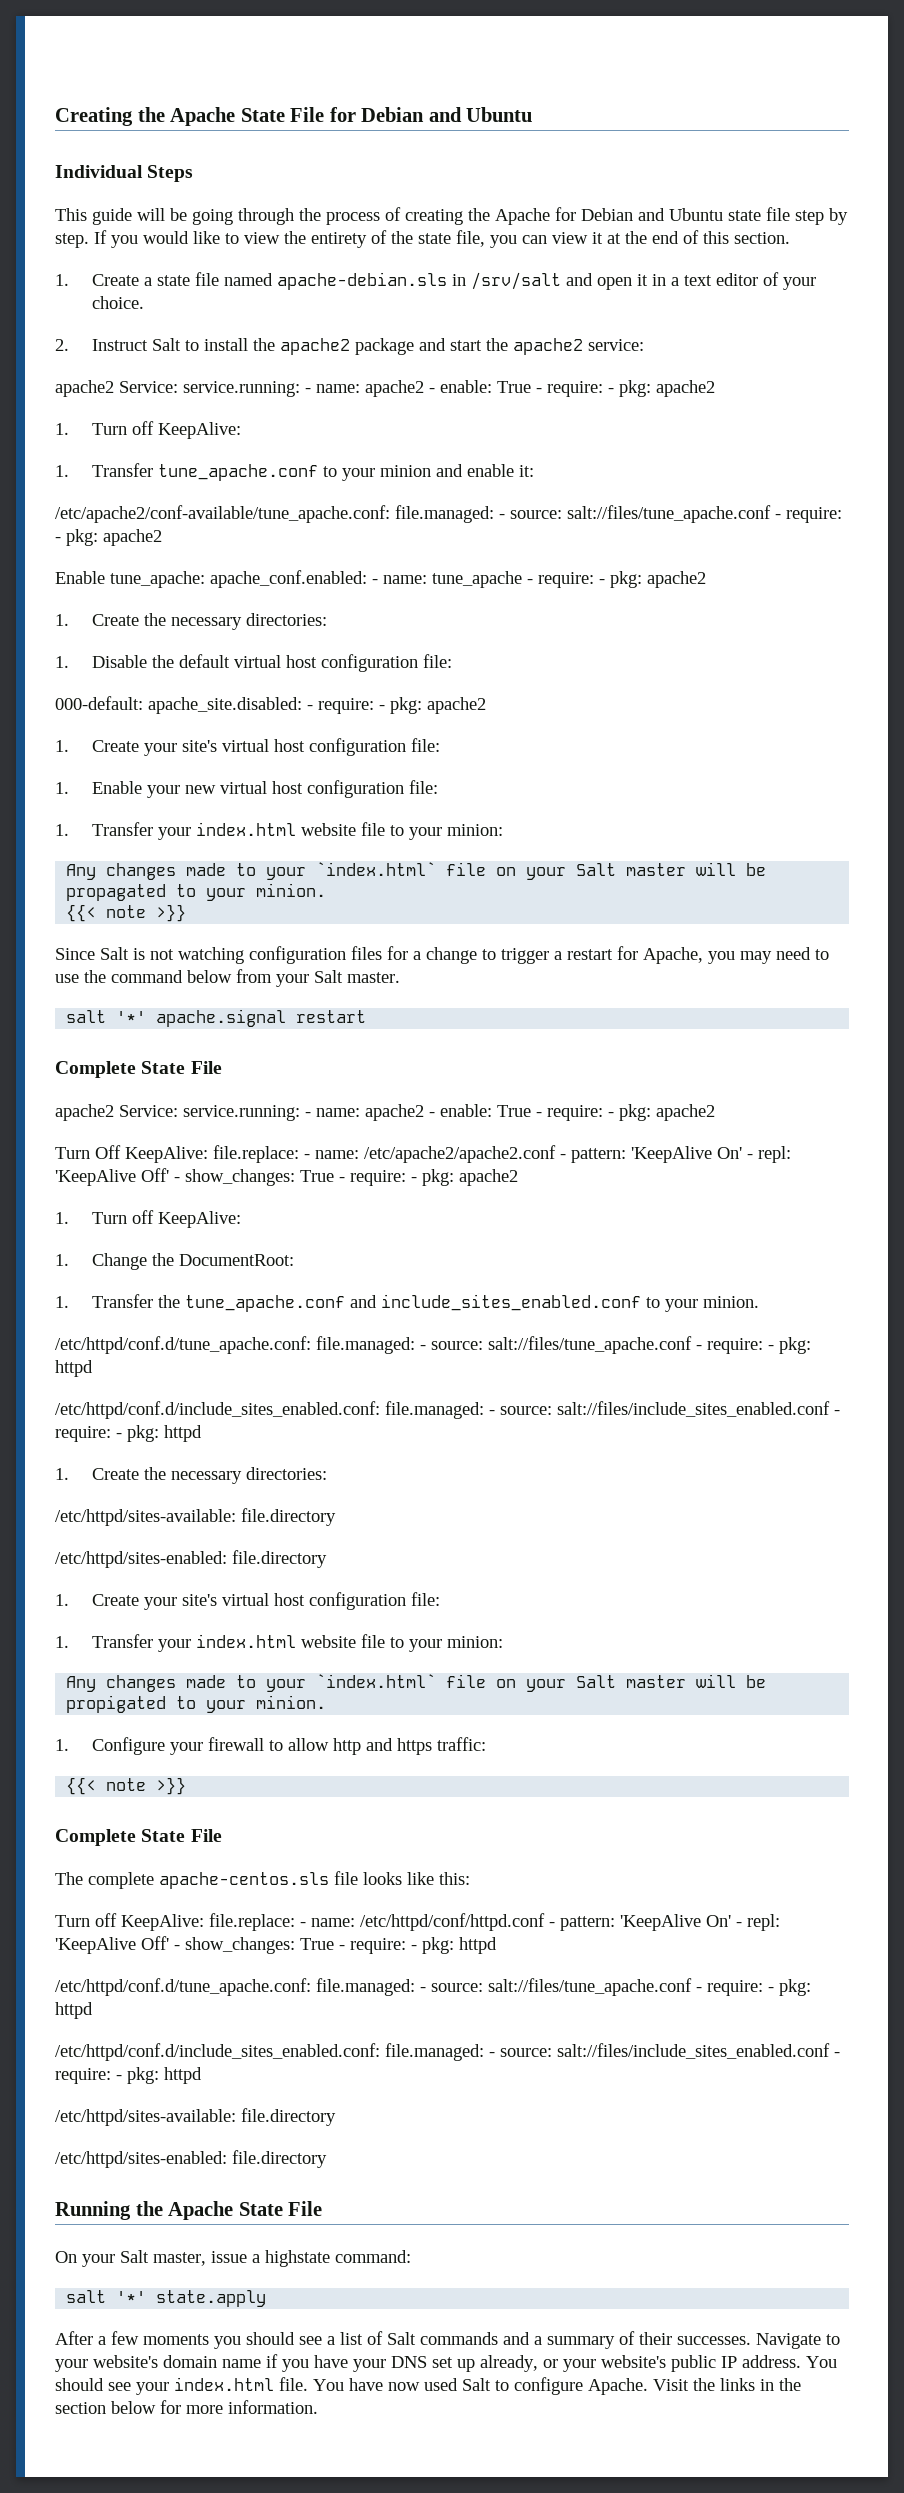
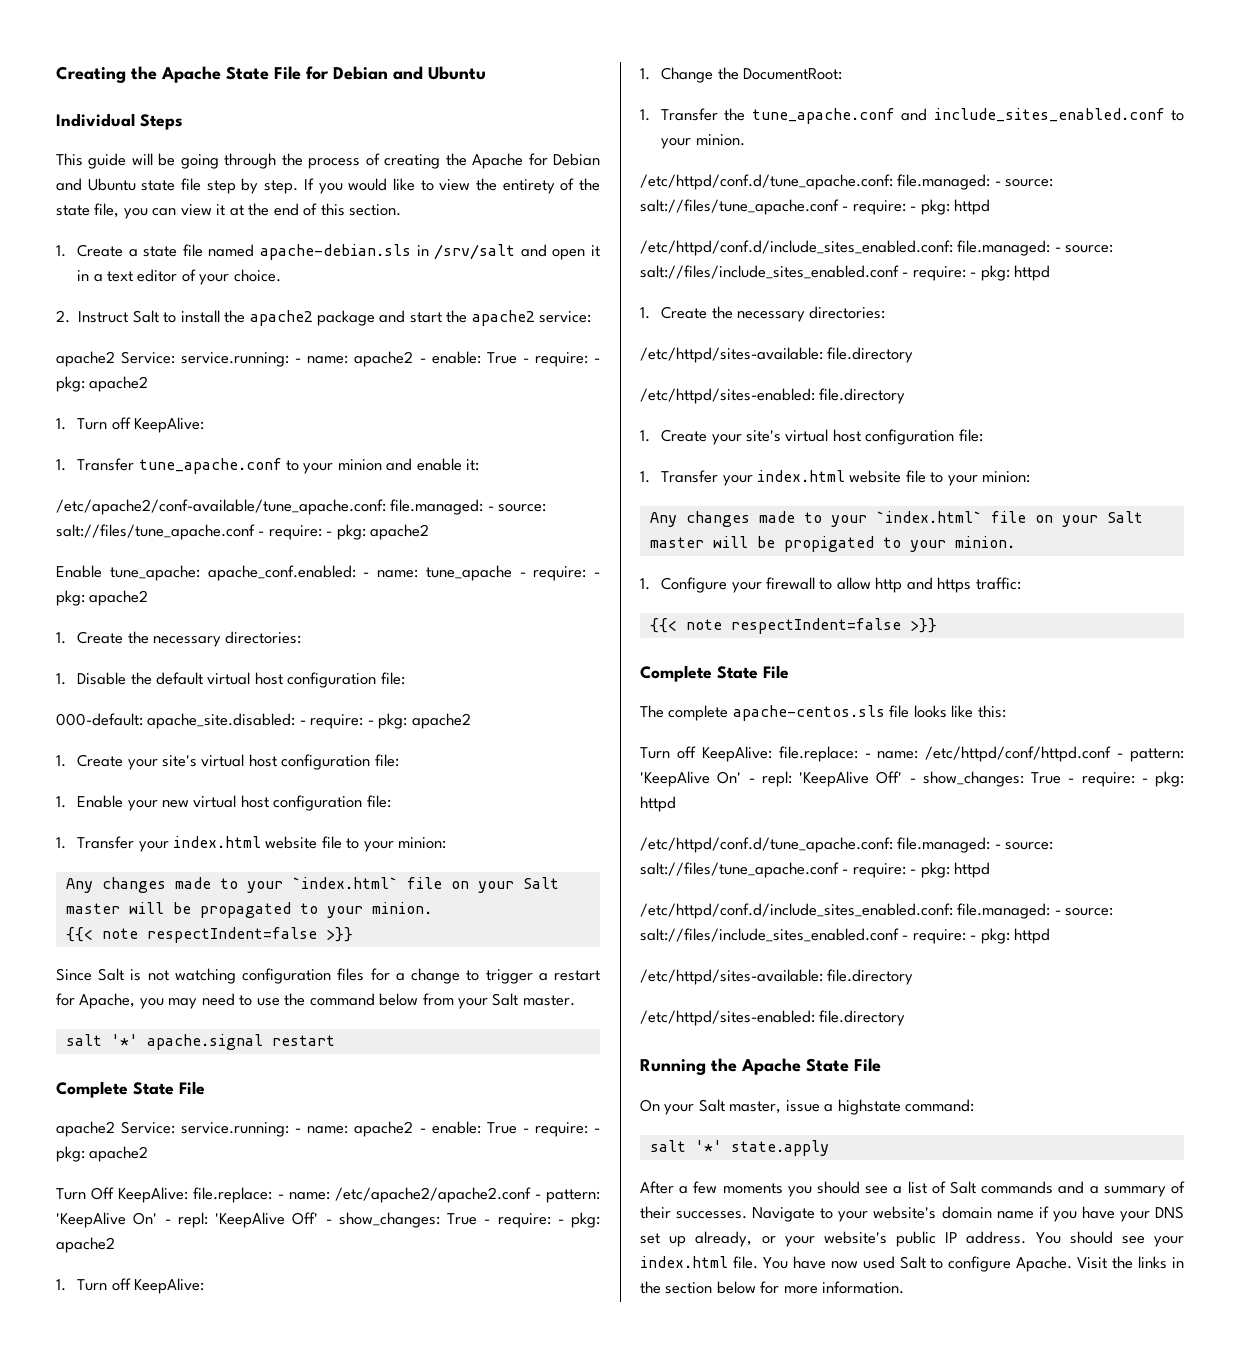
  Any changes made to your `index.html` file on your Salt master will be propagated to your minion.
- {{< note >}}
+ {{< note respectIndent=false >}}
  1. Configure your firewall to allow http and https traffic:
- {{< note >}}
+ {{< note respectIndent=false >}}

